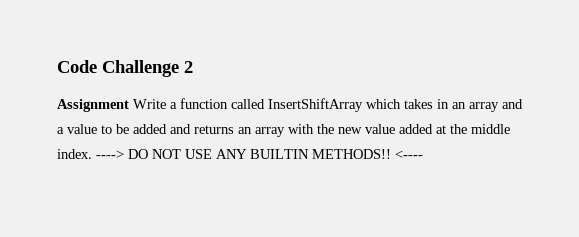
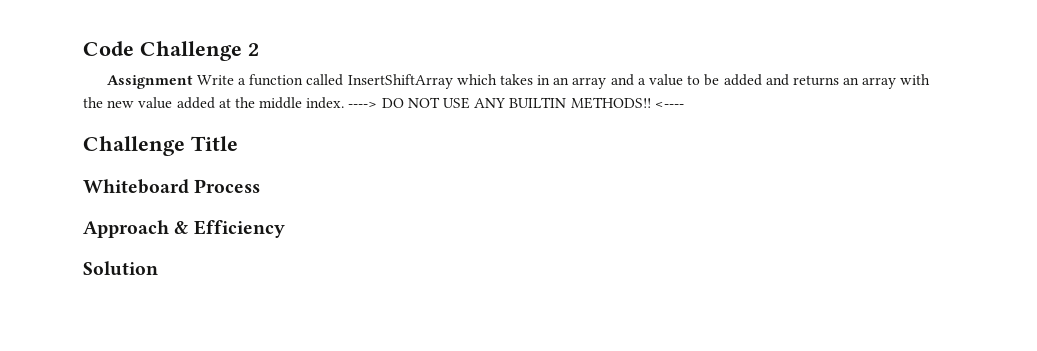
+ Challenge Title
+ Whiteboard Process
+ Approach & Efficiency
+ Solution

